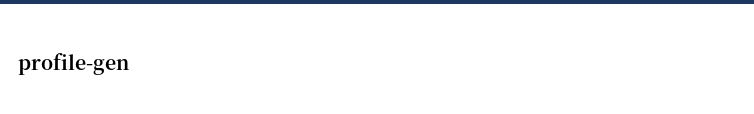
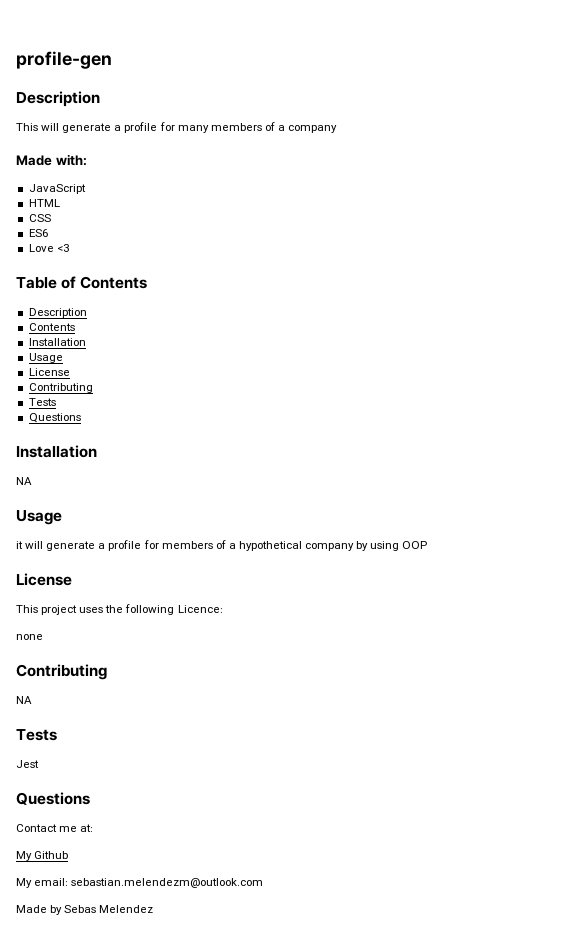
  profile-gen
+ Description
+ This will generate a profile for many members of a company
+ Made with:
+ JavaScript
+ HTML
+ CSS
+ ES6
+ Love <3
+ Table of Contents
+ Description
+ Contents
+ Installation
+ Usage
+ License
+ Contributing
+ Tests
+ Questions
+ Installation
+ NA
+ Usage
+ it will generate a profile for members of a hypothetical company by using OOP
+ License
+ This project uses the following Licence:
+ none
+ Contributing
+ NA
+ Tests
+ Jest
+ Questions
+ Contact me at:
+ My Github
+ My email: sebastian.melendezm@outlook.com
+ Made by Sebas Melendez

